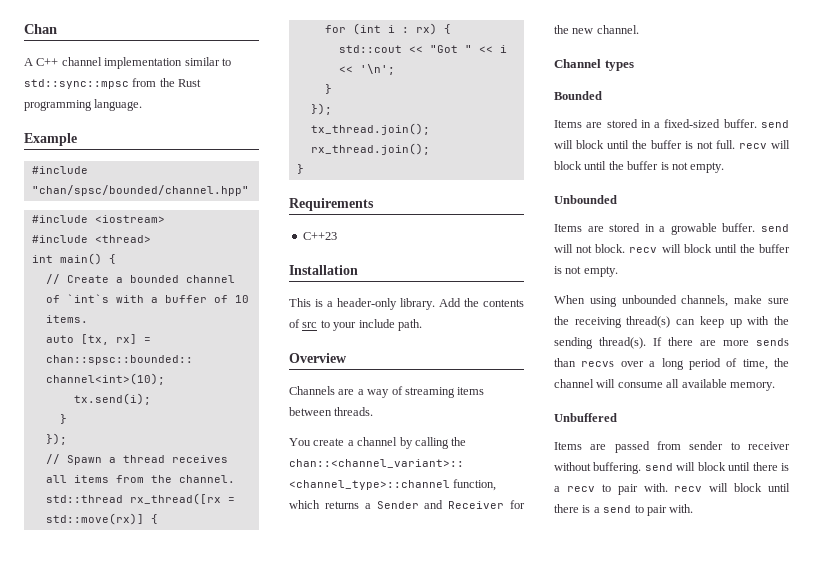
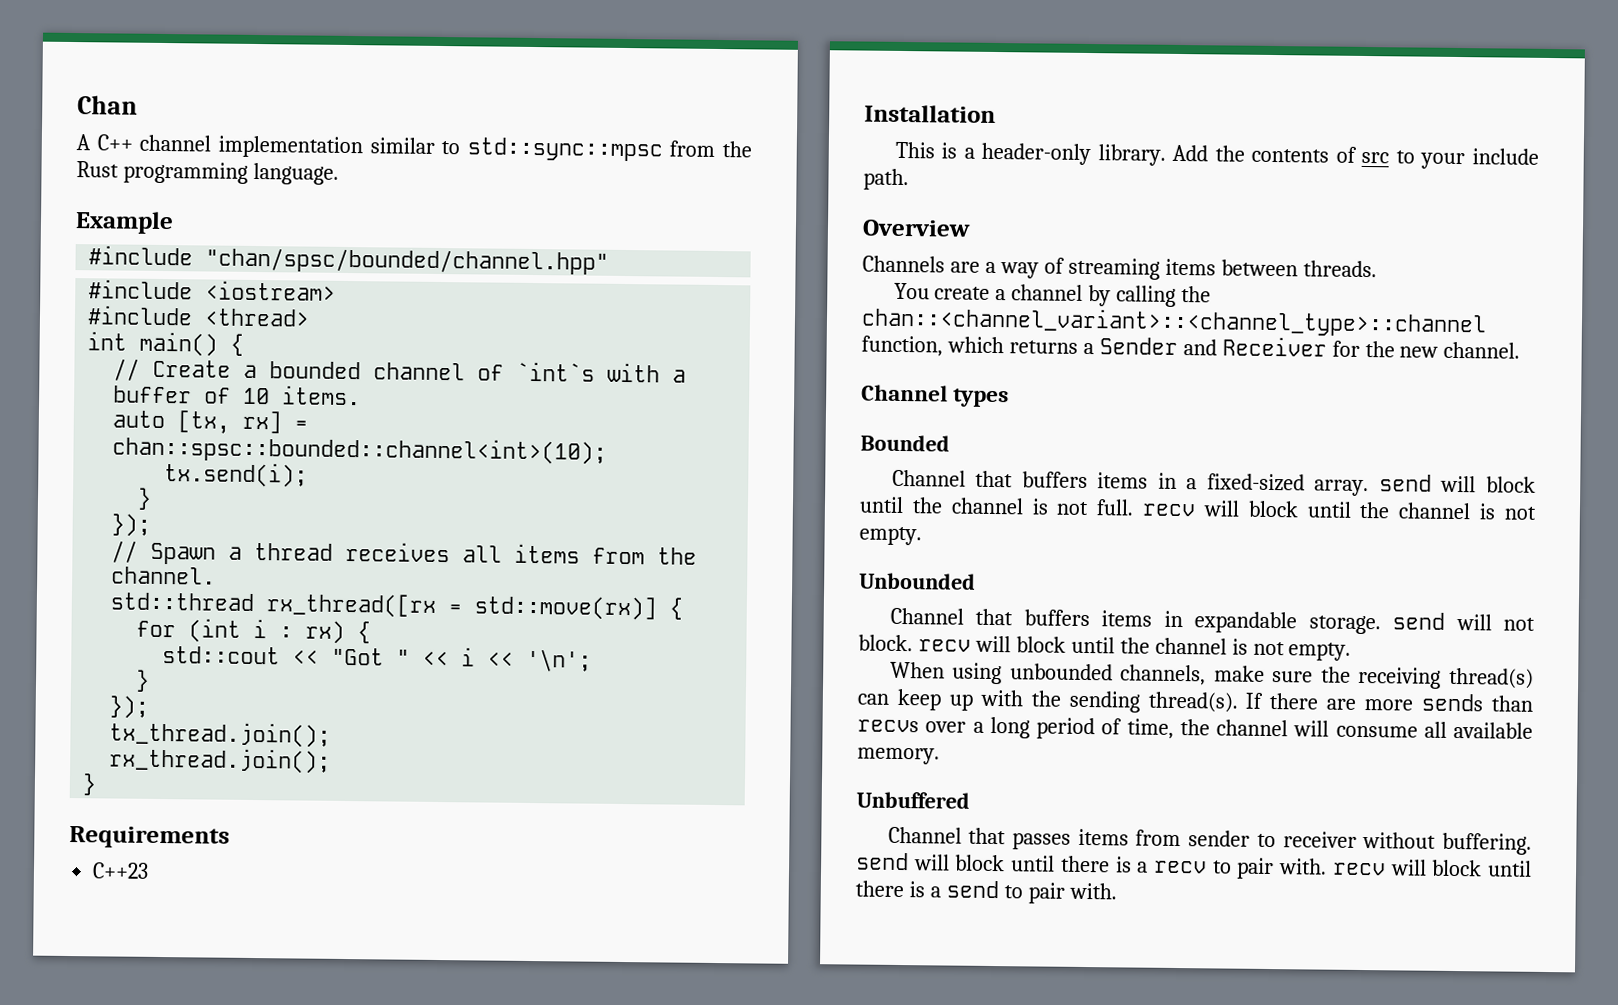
- Items are stored in a fixed-sized buffer. send will block until the buffer is not full. recv will block until the buffer is not empty.
+ Channel that buffers items in a fixed-sized array. send will block until the channel is not full. recv will block until the channel is not empty.
- Items are stored in a growable buffer. send will not block. recv will block until the buffer is not empty.
+ Channel that buffers items in expandable storage. send will not block. recv will block until the channel is not empty.
- Items are passed from sender to receiver without buffering. send will block until there is a recv to pair with. recv will block until there is a send to pair with.
+ Channel that passes items from sender to receiver without buffering. send will block until there is a recv to pair with. recv will block until there is a send to pair with.

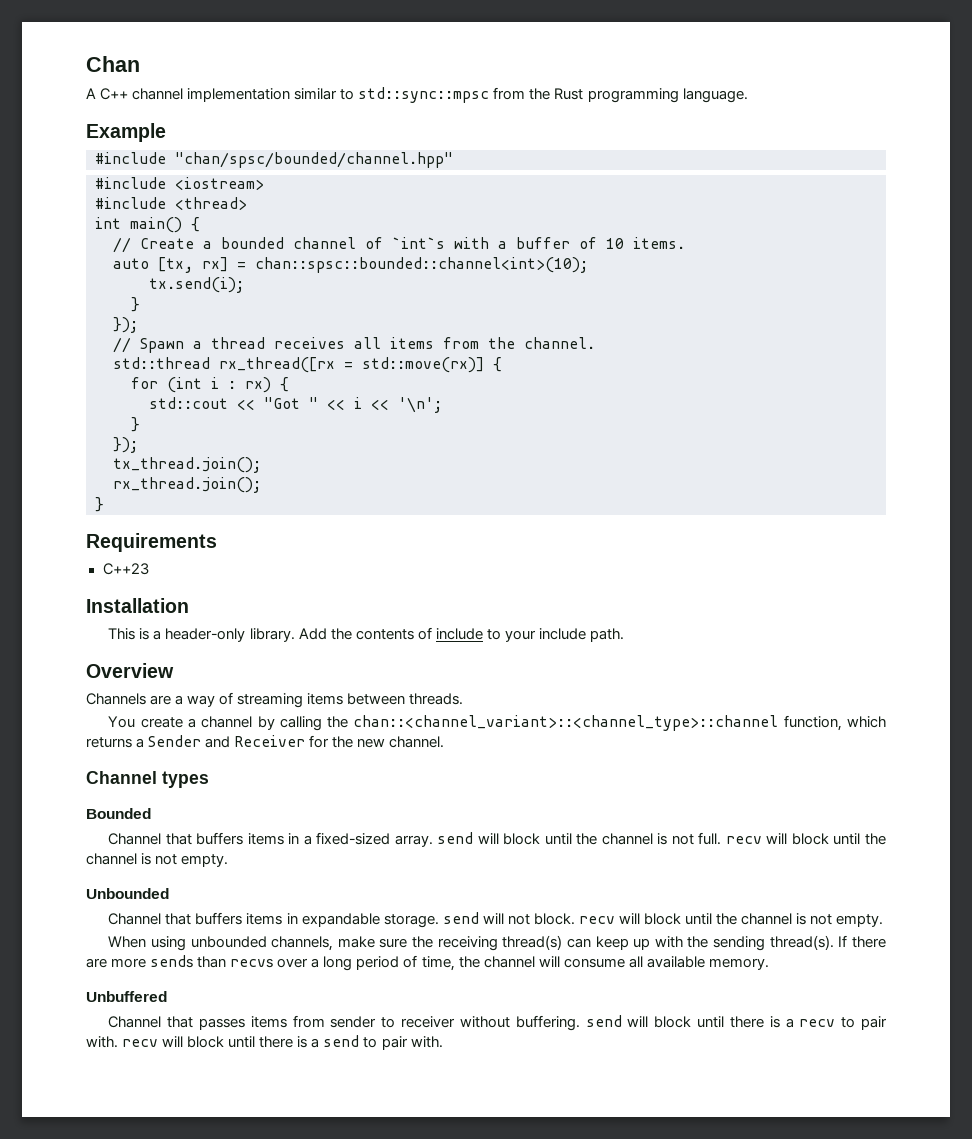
- Add the contents of src to your include path.
+ Add the contents of include to your include path.

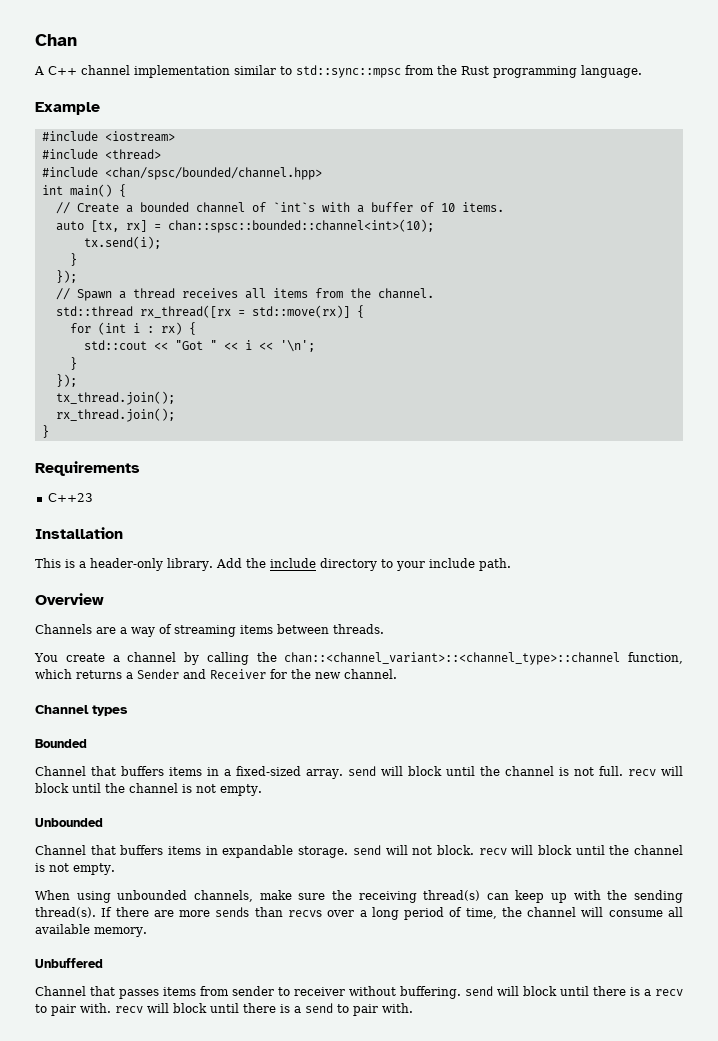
- #include "chan/spsc/bounded/channel.hpp"
+ #include <chan/spsc/bounded/channel.hpp>
- Add the contents of include to your include path.
+ Add the include directory to your include path.

